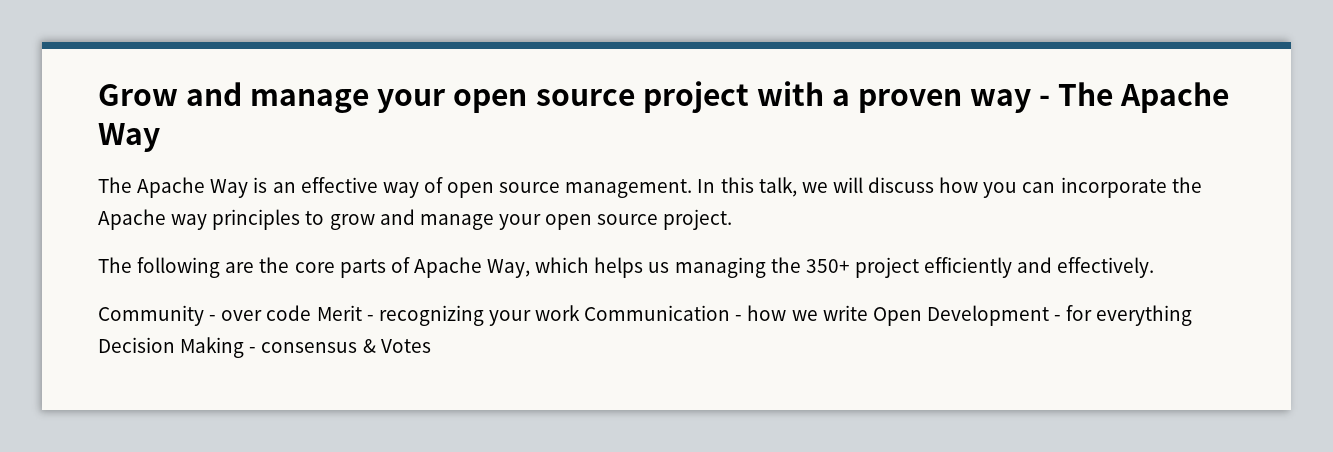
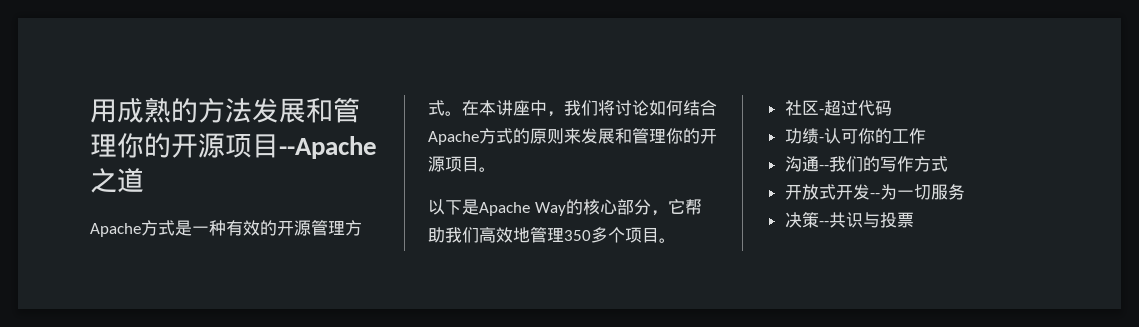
- Grow and manage your open source project with a proven way - The Apache Way
- The Apache Way is an effective way of open source management. In this talk, we will discuss how you can incorporate the Apache way principles to grow and manage your open source project.
- The following are the core parts of Apache Way, which helps us managing the 350+ project efficiently and effectively.
- Community - over code Merit - recognizing your work Communication - how we write Open Development - for everything Decision Making - consensus & Votes
+ 用成熟的方法发展和管理你的开源项目--Apache之道
+ Apache方式是一种有效的开源管理方式。在本讲座中，我们将讨论如何结合Apache方式的原则来发展和管理你的开源项目。
+ 以下是Apache Way的核心部分，它帮助我们高效地管理350多个项目。
+ 社区-超过代码
+ 功绩-认可你的工作
+ 沟通--我们的写作方式
+ 开放式开发--为一切服务
+ 决策--共识与投票

